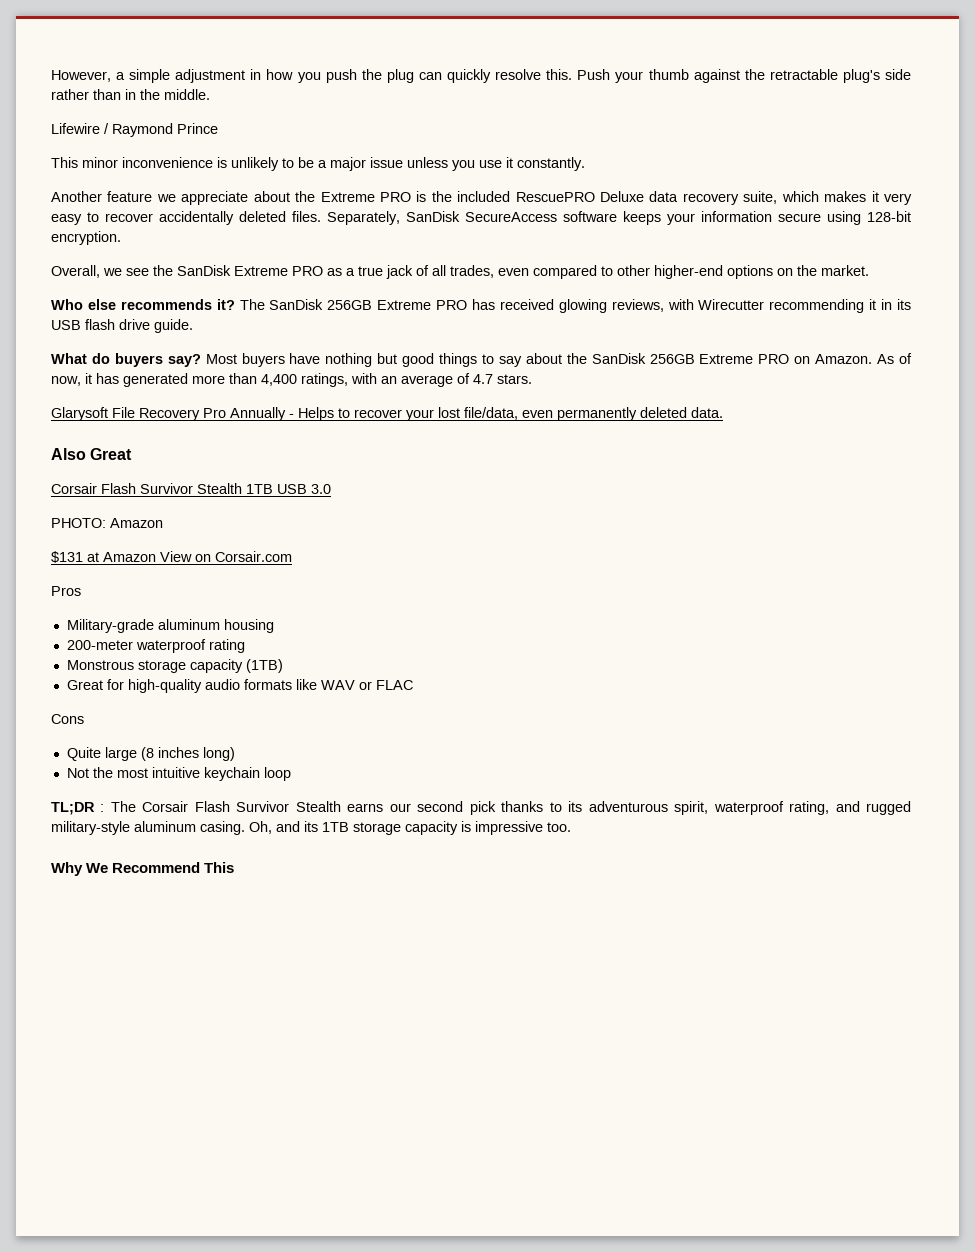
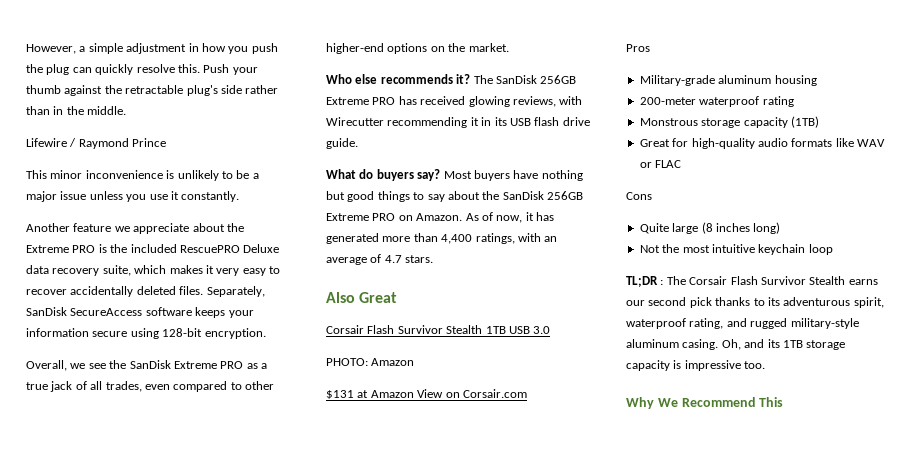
- Glarysoft File Recovery Pro Annually - Helps to recover your lost file/data, even permanently deleted data.

